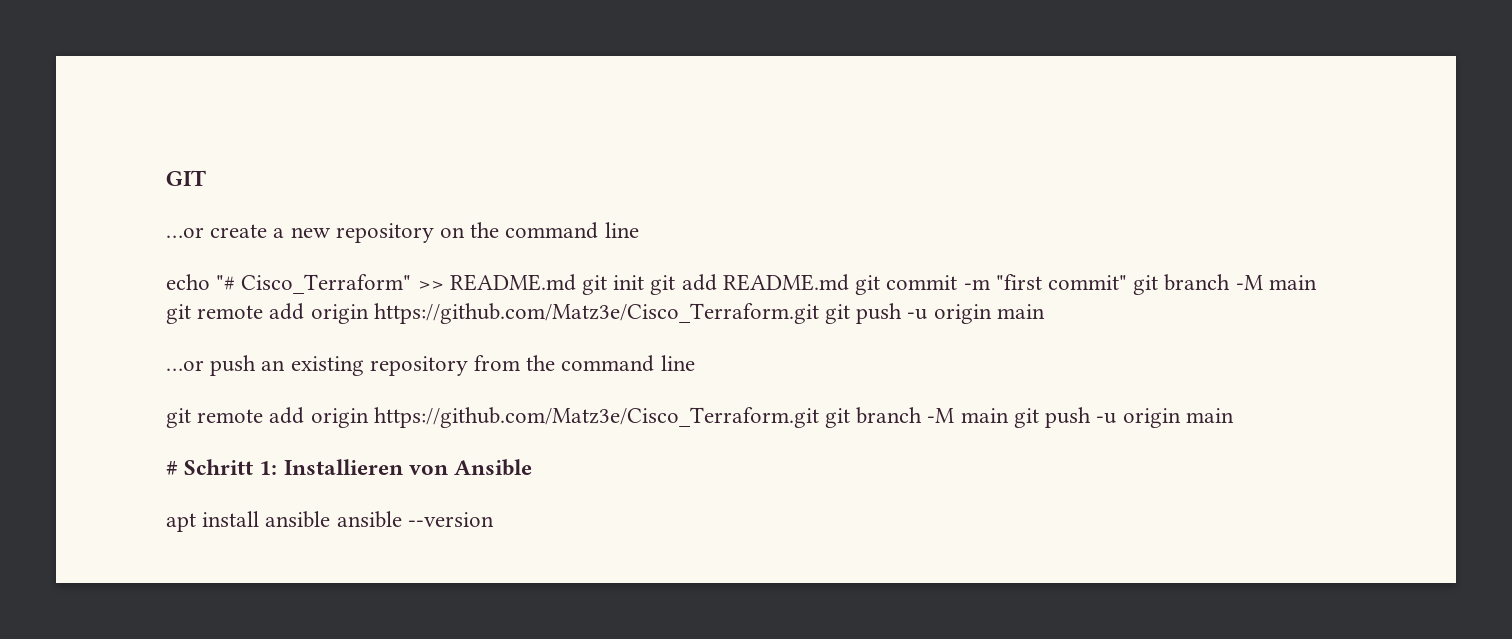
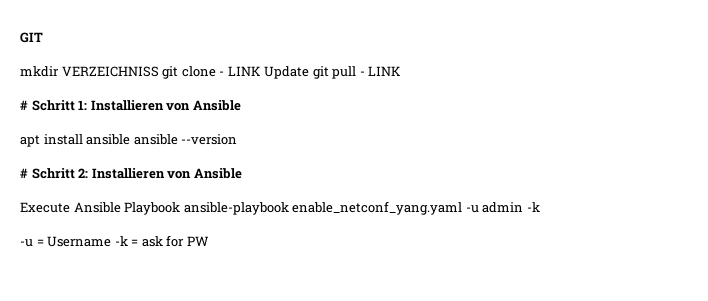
- …or create a new repository on the command line
- echo "# Cisco_Terraform" >> README.md git init git add README.md git commit -m "first commit" git branch -M main git remote add origin https://github.com/Matz3e/Cisco_Terraform.git git push -u origin main
- …or push an existing repository from the command line
- git remote add origin https://github.com/Matz3e/Cisco_Terraform.git git branch -M main git push -u origin main
+ mkdir VERZEICHNISS git clone - LINK Update git pull - LINK
+ # Schritt 2: Installieren von Ansible
+ Execute Ansible Playbook ansible-playbook enable_netconf_yang.yaml -u admin -k
+ -u = Username -k = ask for PW

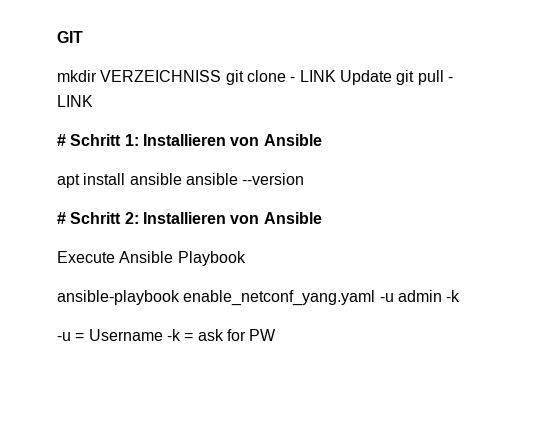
- Execute Ansible Playbook ansible-playbook enable_netconf_yang.yaml -u admin -k
+ Execute Ansible Playbook
+ ansible-playbook enable_netconf_yang.yaml -u admin -k

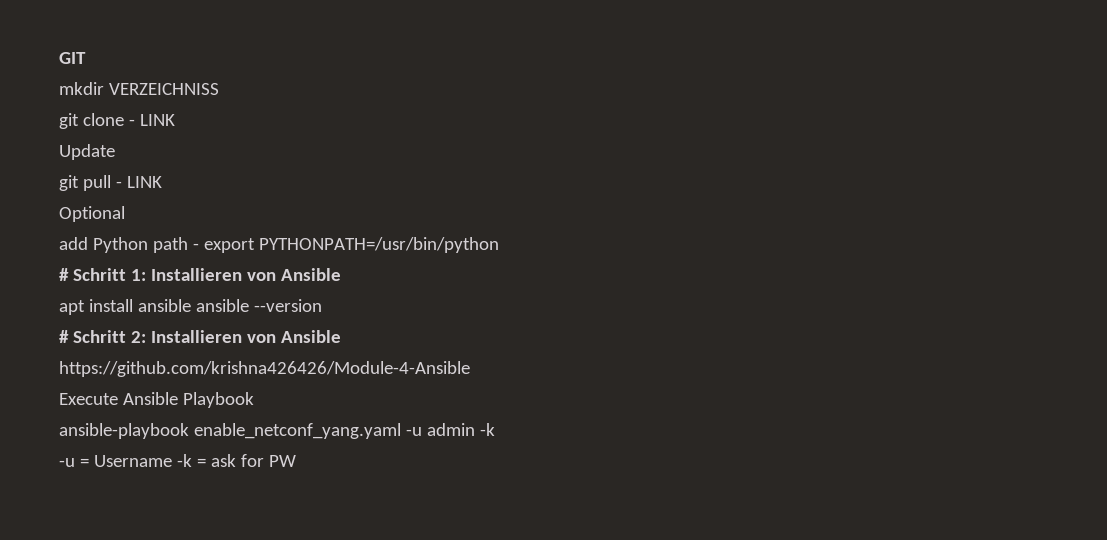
- mkdir VERZEICHNISS git clone - LINK Update git pull - LINK
+ mkdir VERZEICHNISS
+ git clone - LINK
+ Update
+ git pull - LINK
+ Optional
+ add Python path - export PYTHONPATH=/usr/bin/python
+ https://github.com/krishna426426/Module-4-Ansible

